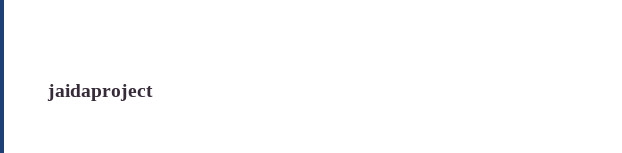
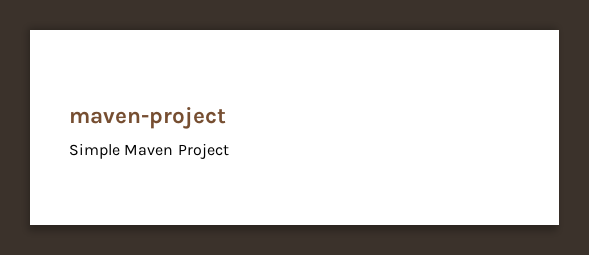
- jaidaproject
+ maven-project
+ Simple Maven Project

